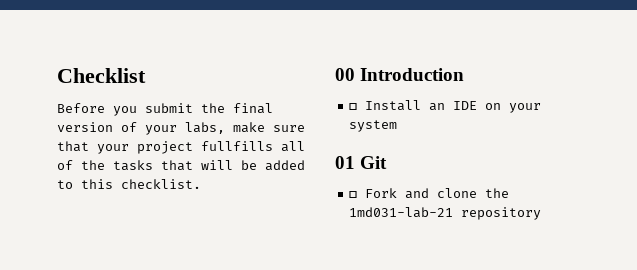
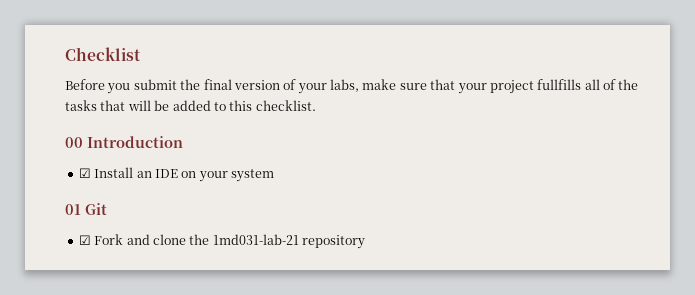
- ☐ Install an IDE on your system
+ ☑ Install an IDE on your system
- ☐ Fork and clone the 1md031-lab-21 repository
+ ☑ Fork and clone the 1md031-lab-21 repository

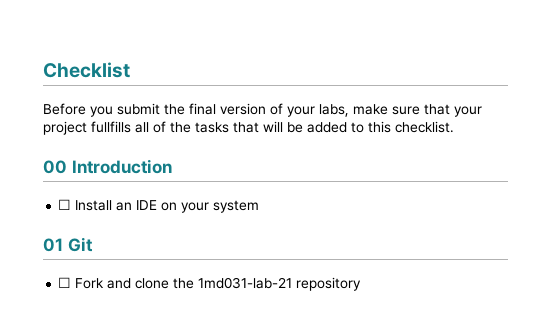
- ☑ Install an IDE on your system
+ ☐ Install an IDE on your system
- ☑ Fork and clone the 1md031-lab-21 repository
+ ☐ Fork and clone the 1md031-lab-21 repository

